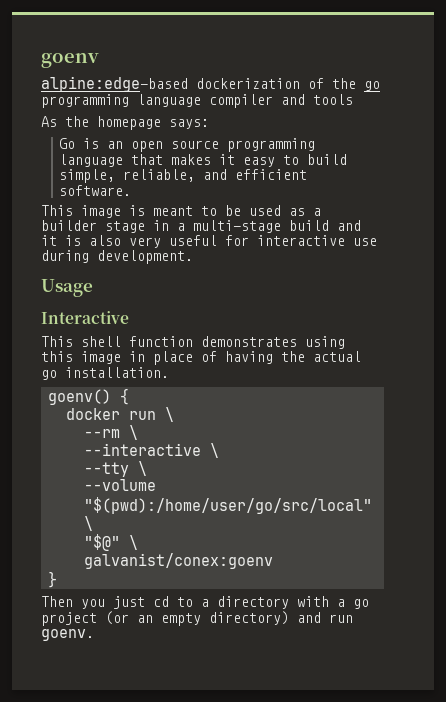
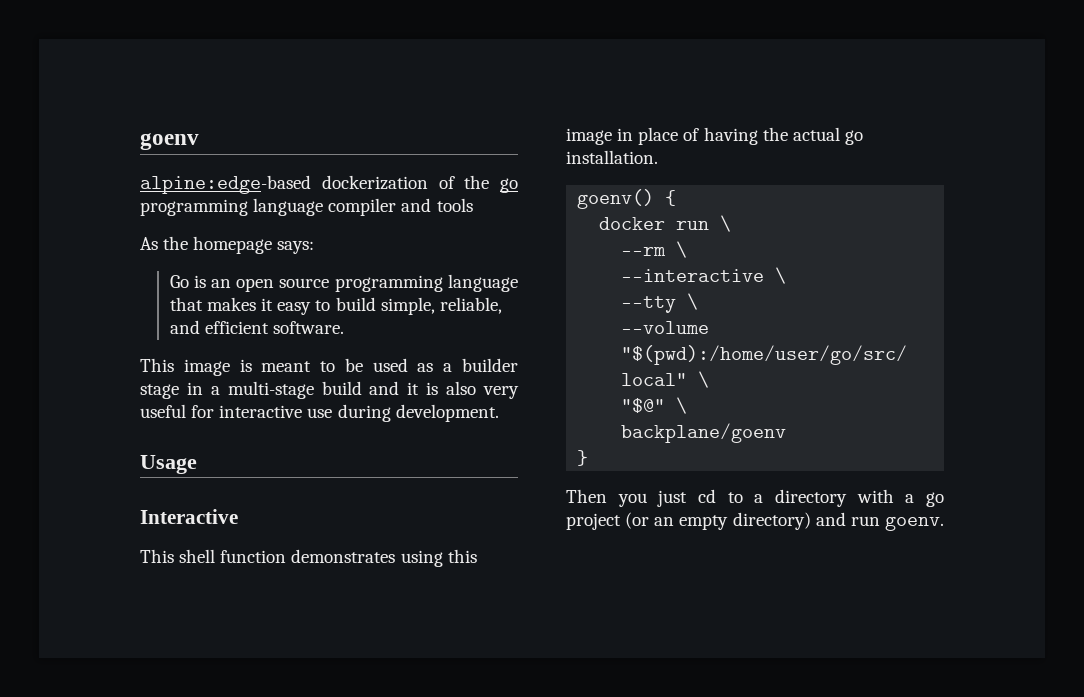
- galvanist/conex:goenv
+ backplane/goenv

